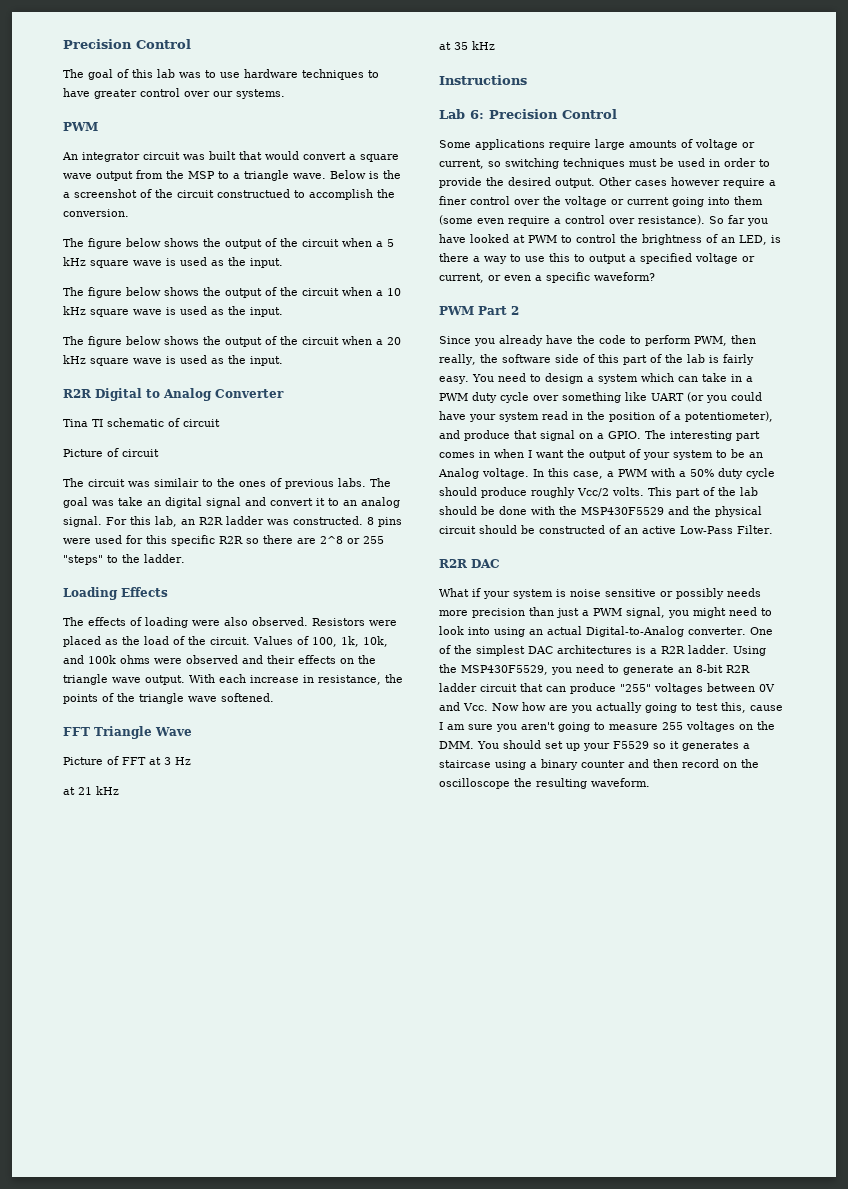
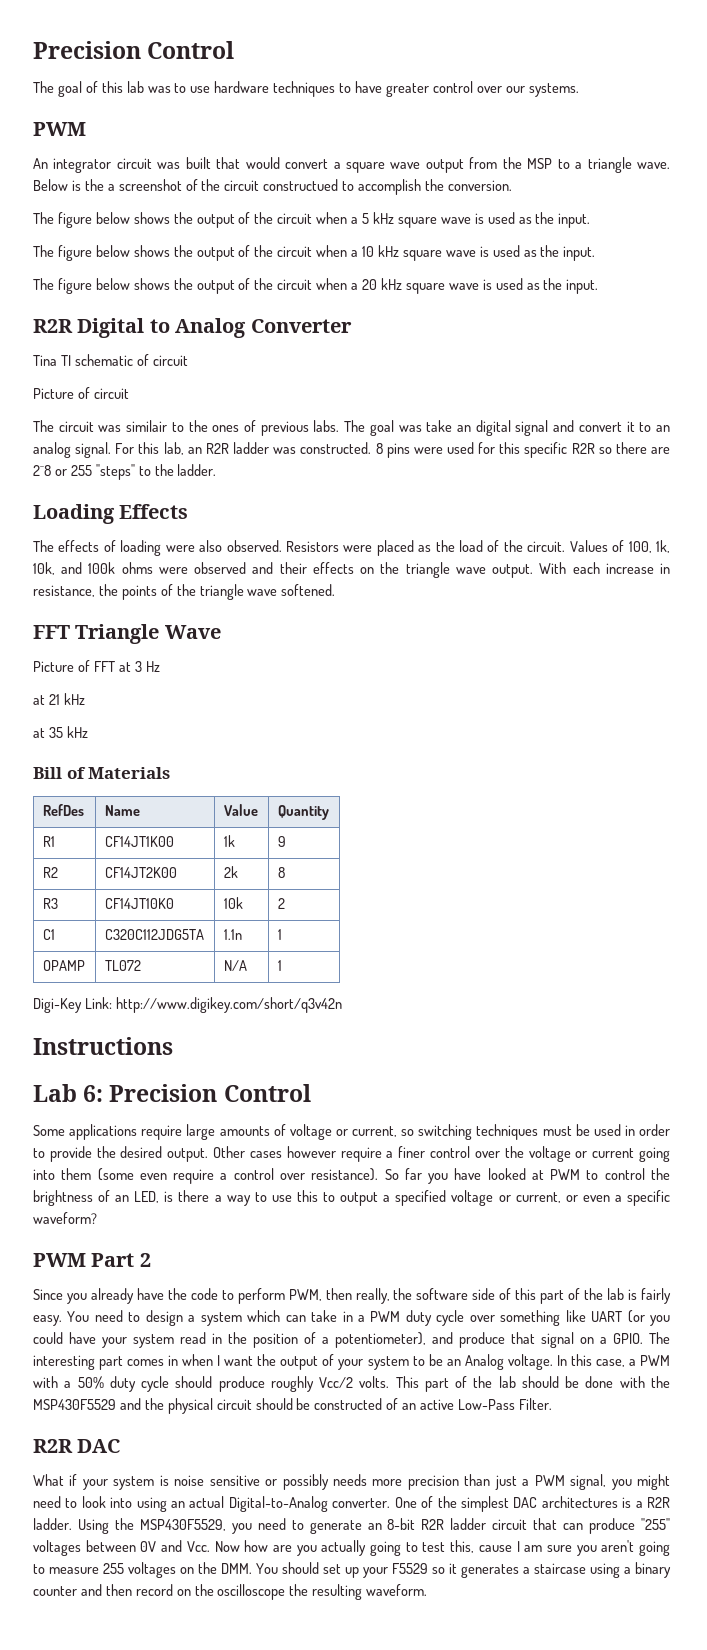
+ Bill of Materials
+ RefDes | Name | Value | Quantity
+ R1 | CF14JT1K00 | 1k | 9
+ R2 | CF14JT2K00 | 2k | 8
+ R3 | CF14JT10K0 | 10k | 2
+ C1 | C320C112JDG5TA | 1.1n | 1
+ OPAMP | TL072 | N/A | 1
+ Digi-Key Link: http://www.digikey.com/short/q3v42n

